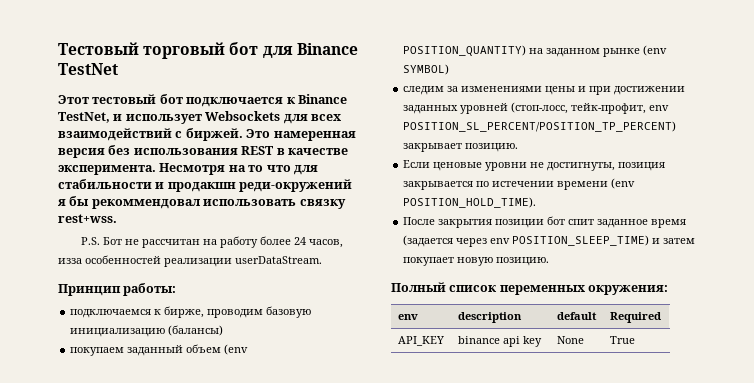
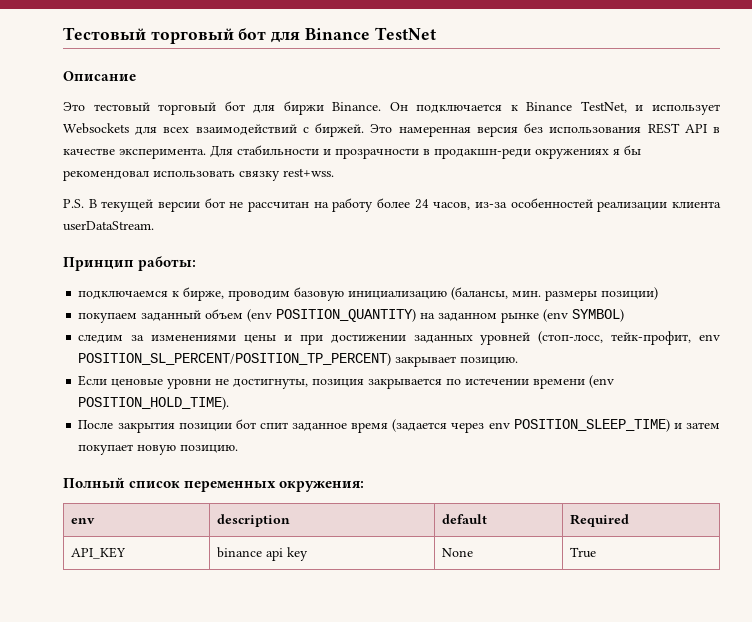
- Этот тестовый бот подключается к Binance TestNet, и использует Websockets для всех взаимодействий с биржей.
+ Описание
+ Это тестовый торговый бот для биржи Binance. Он подключается к Binance TestNet, и использует Websockets для всех взаимодействий с биржей.
- Это намеренная версия без использования REST в качестве эксперимента.
+ Это намеренная версия без использования REST API в качестве эксперимента.
- Несмотря на то что для стабильности и продакшн реди-окружений я бы рекоммендовал использовать связку rest+wss.
+ Для стабильности и прозрачности в продакшн-реди окружениях я бы рекомендовал использовать связку rest+wss.
- P.S. Бот не рассчитан на работу более 24 часов, изза особенностей реализации userDataStream.
+ P.S. В текущей версии бот не рассчитан на работу более 24 часов, из-за особенностей реализации клиента userDataStream.
- подключаемся к бирже, проводим базовую инициализацию (балансы)
+ подключаемся к бирже, проводим базовую инициализацию (балансы, мин. размеры позиции)

